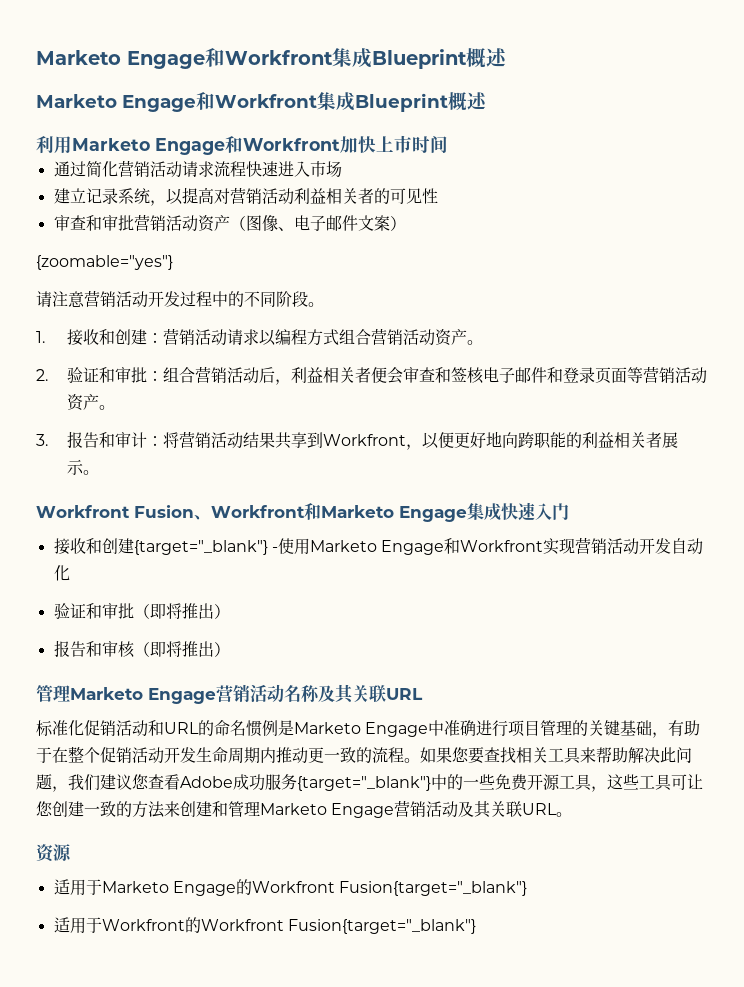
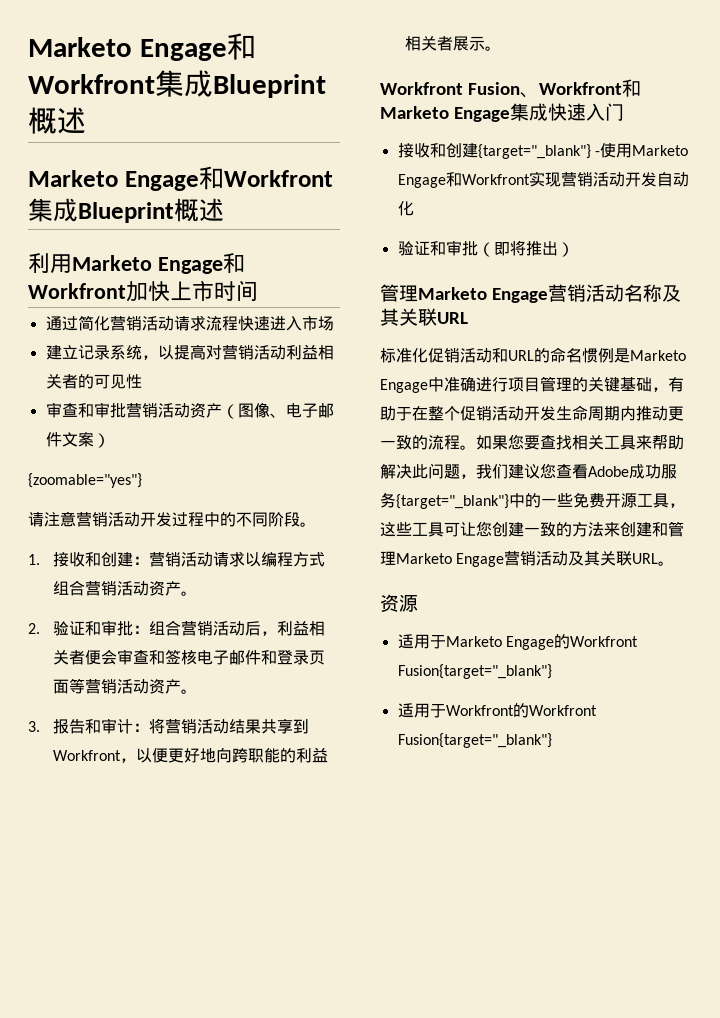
- 报告和审核（即将推出）

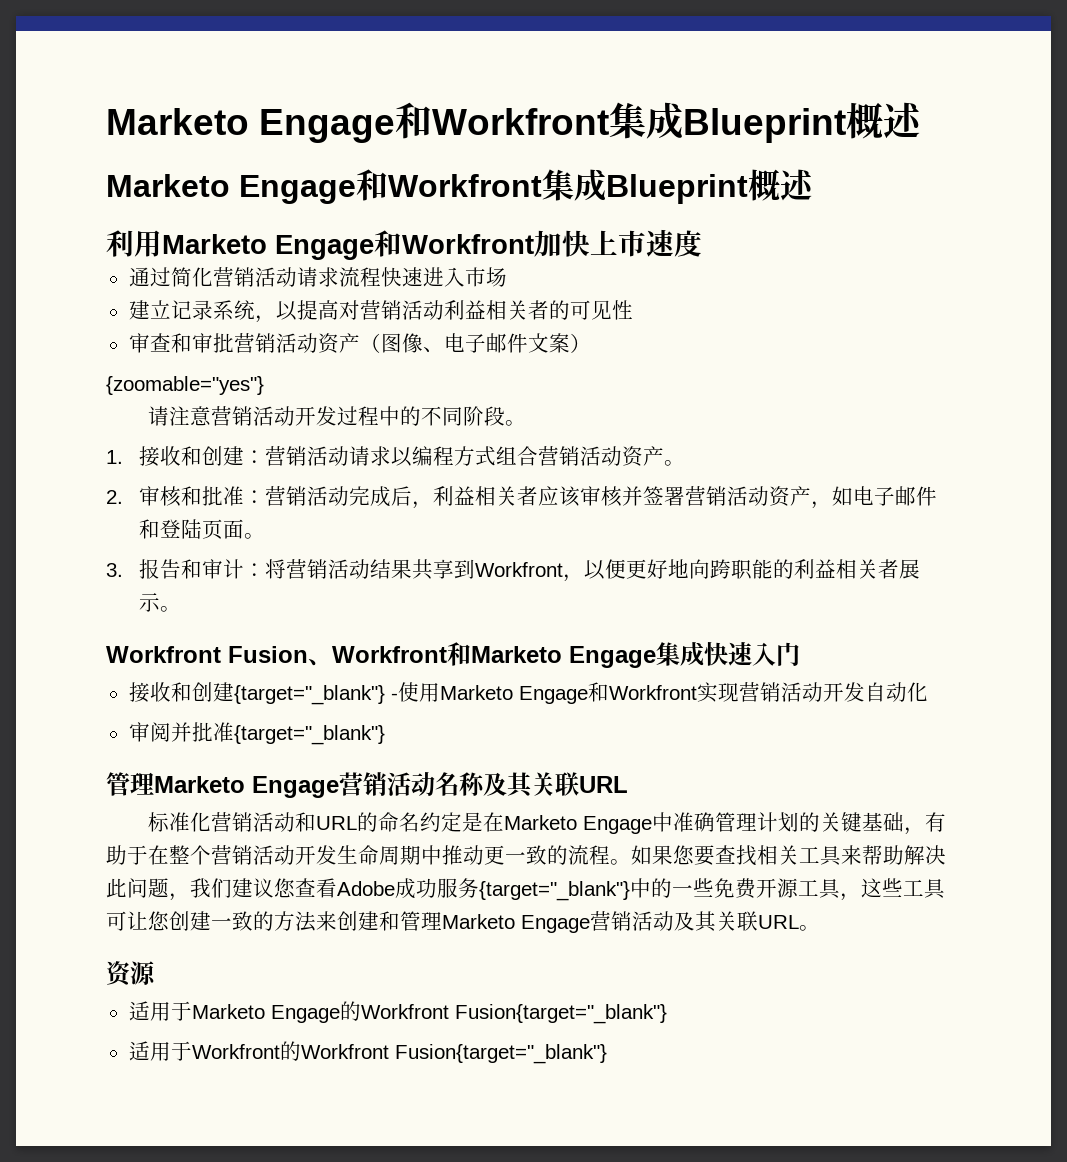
- 利用Marketo Engage和Workfront加快上市时间
+ 利用Marketo Engage和Workfront加快上市速度
- 2.验证和审批：组合营销活动后，利益相关者便会审查和签核电子邮件和登录页面等营销活动资产。
+ 2.审核和批准：营销活动完成后，利益相关者应该审核并签署营销活动资产，如电子邮件和登陆页面。
- 验证和审批（即将推出）
+ 审阅并批准{target="_blank"}
- 标准化促销活动和URL的命名惯例是Marketo Engage中准确进行项目管理的关键基础，有助于在整个促销活动开发生命周期内推动更一致的流程。
+ 标准化营销活动和URL的命名约定是在Marketo Engage中准确管理计划的关键基础，有助于在整个营销活动开发生命周期中推动更一致的流程。

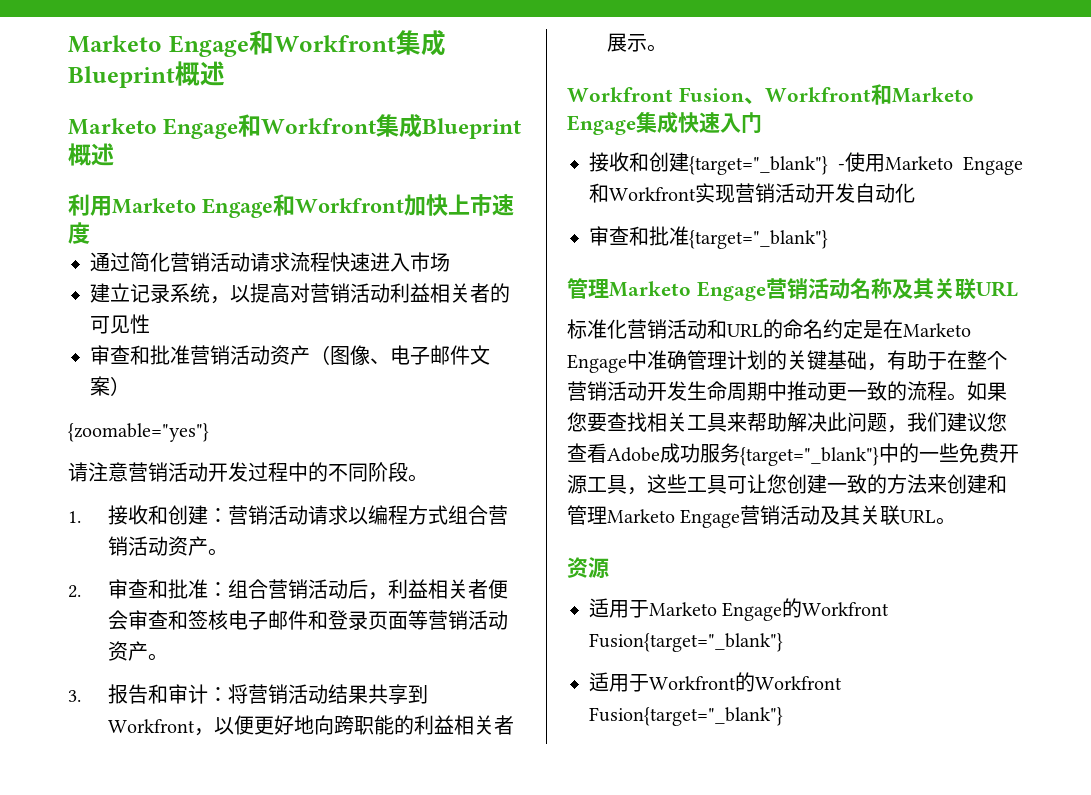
- 审查和审批营销活动资产（图像、电子邮件文案）
+ 审查和批准营销活动资产（图像、电子邮件文案）
- 2.审核和批准：营销活动完成后，利益相关者应该审核并签署营销活动资产，如电子邮件和登陆页面。
+ 2.审查和批准：组合营销活动后，利益相关者便会审查和签核电子邮件和登录页面等营销活动资产。
- 审阅并批准{target="_blank"}
+ 审查和批准{target="_blank"}

